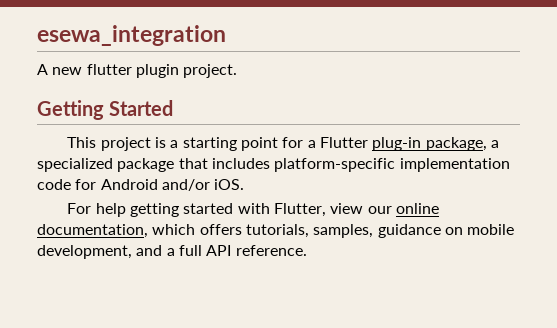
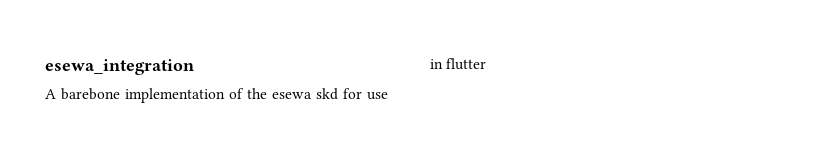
- A new flutter plugin project.
- Getting Started
- This project is a starting point for a Flutter plug-in package, a specialized package that includes platform-specific implementation code for Android and/or iOS.
- For help getting started with Flutter, view our online documentation, which offers tutorials, samples, guidance on mobile development, and a full API reference.
+ A barebone implementation of the esewa skd for use in flutter

